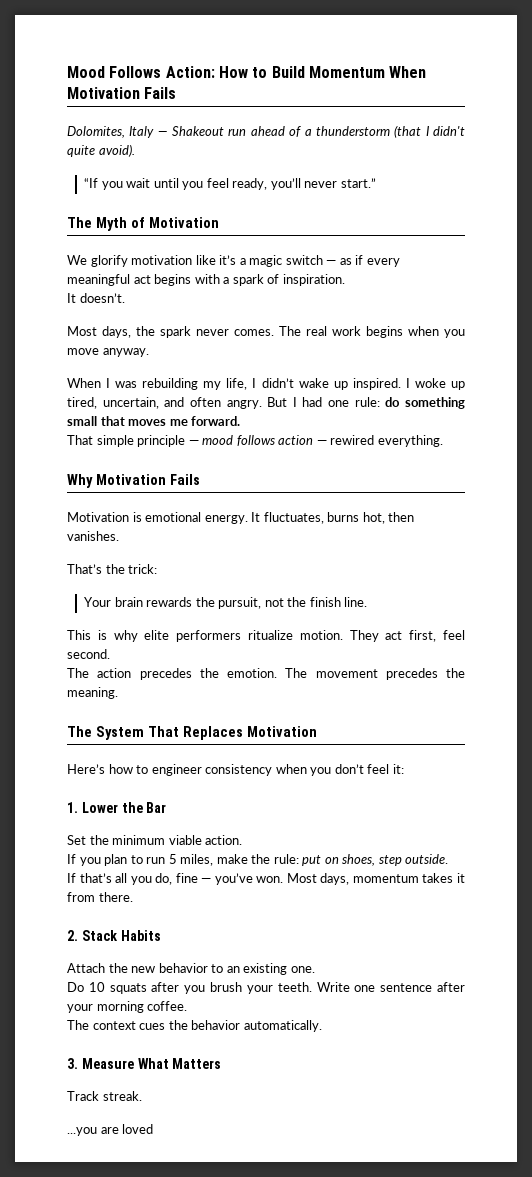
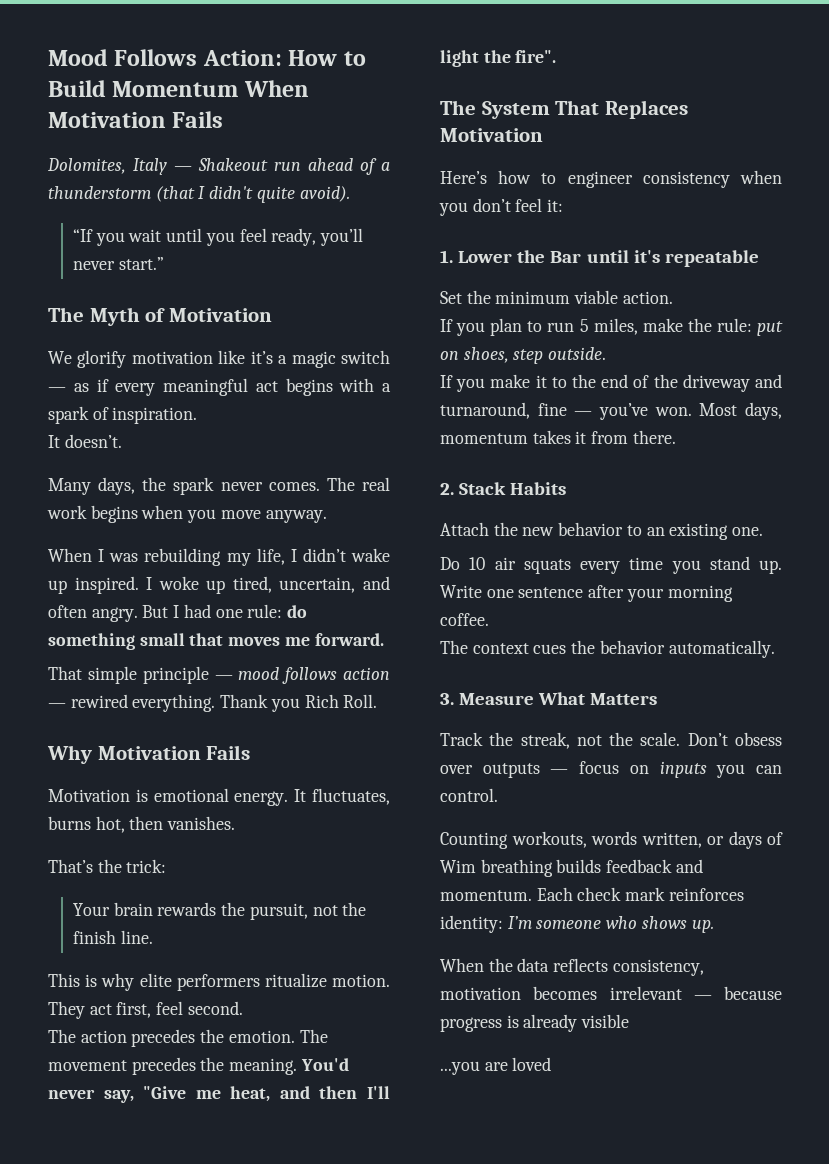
- Most days, the spark never comes.
+ Many days, the spark never comes.
+ Thank you Rich Roll.
+ You'd never say, "Give me heat, and then I'll light the fire".
- 1. Lower the Bar
+ 1. Lower the Bar until it's repeatable
- If that’s all you do, fine — you’ve won.
+ If you make it to the end of the driveway and turnaround, fine — you’ve won.
- Do 10 squats after you brush your teeth.
+ Do 10 air squats every time you stand up.
- Track streak.
+ Track the streak, not the scale. Don’t obsess over outputs — focus on inputs you can control.
+ Counting workouts, words written, or days of Wim breathing builds feedback and momentum. Each check mark reinforces identity: I’m someone who shows up.
+ When the data reflects consistency, motivation becomes irrelevant — because progress is already visible

